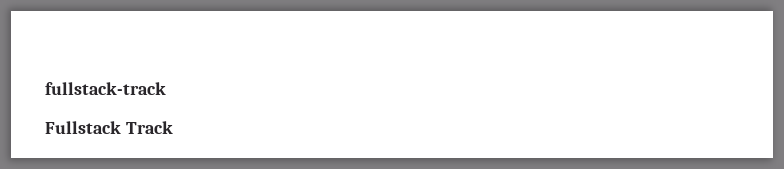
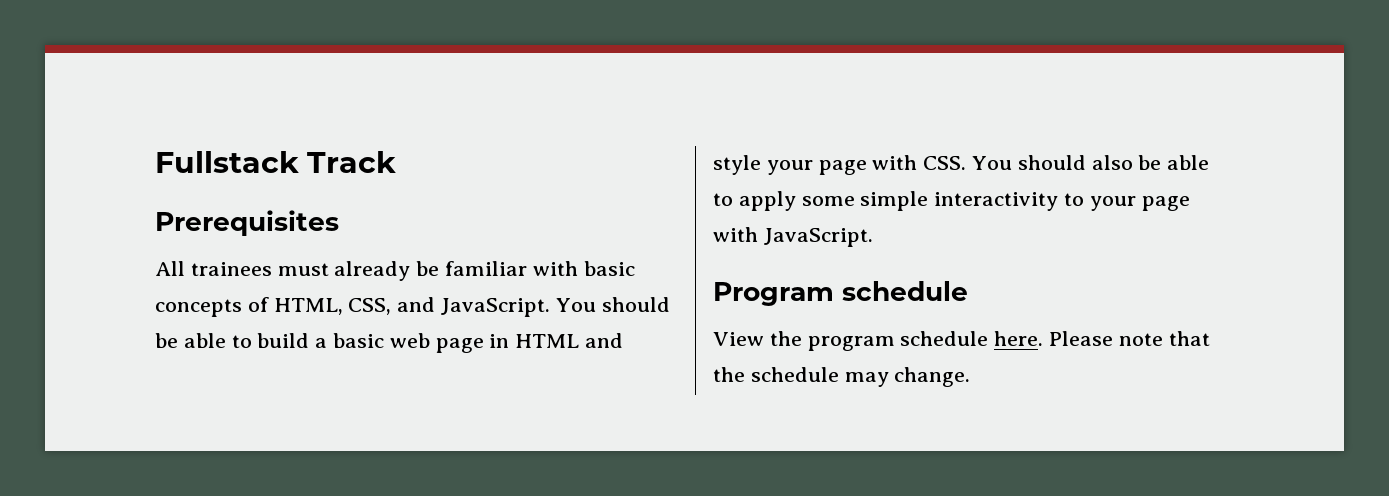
- fullstack-track
+ Prerequisites
+ All trainees must already be familiar with basic concepts of HTML, CSS, and JavaScript. You should be able to build a basic web page in HTML and style your page with CSS. You should also be able to apply some simple interactivity to your page with JavaScript.
+ Program schedule
+ View the program schedule here. Please note that the schedule may change.

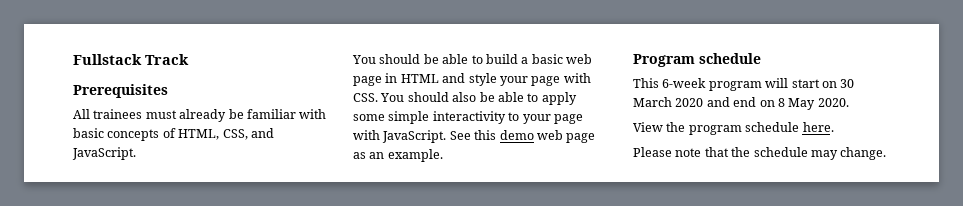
- All trainees must already be familiar with basic concepts of HTML, CSS, and JavaScript. You should be able to build a basic web page in HTML and style your page with CSS. You should also be able to apply some simple interactivity to your page with JavaScript.
+ All trainees must already be familiar with basic concepts of HTML, CSS, and JavaScript.
+ You should be able to build a basic web page in HTML and style your page with CSS. You should also be able to apply some simple interactivity to your page with JavaScript. See this demo web page as an example.
  Program schedule
+ This 6-week program will start on 30 March 2020 and end on 8 May 2020.
- View the program schedule here. Please note that the schedule may change.
+ View the program schedule here.
+ Please note that the schedule may change.

